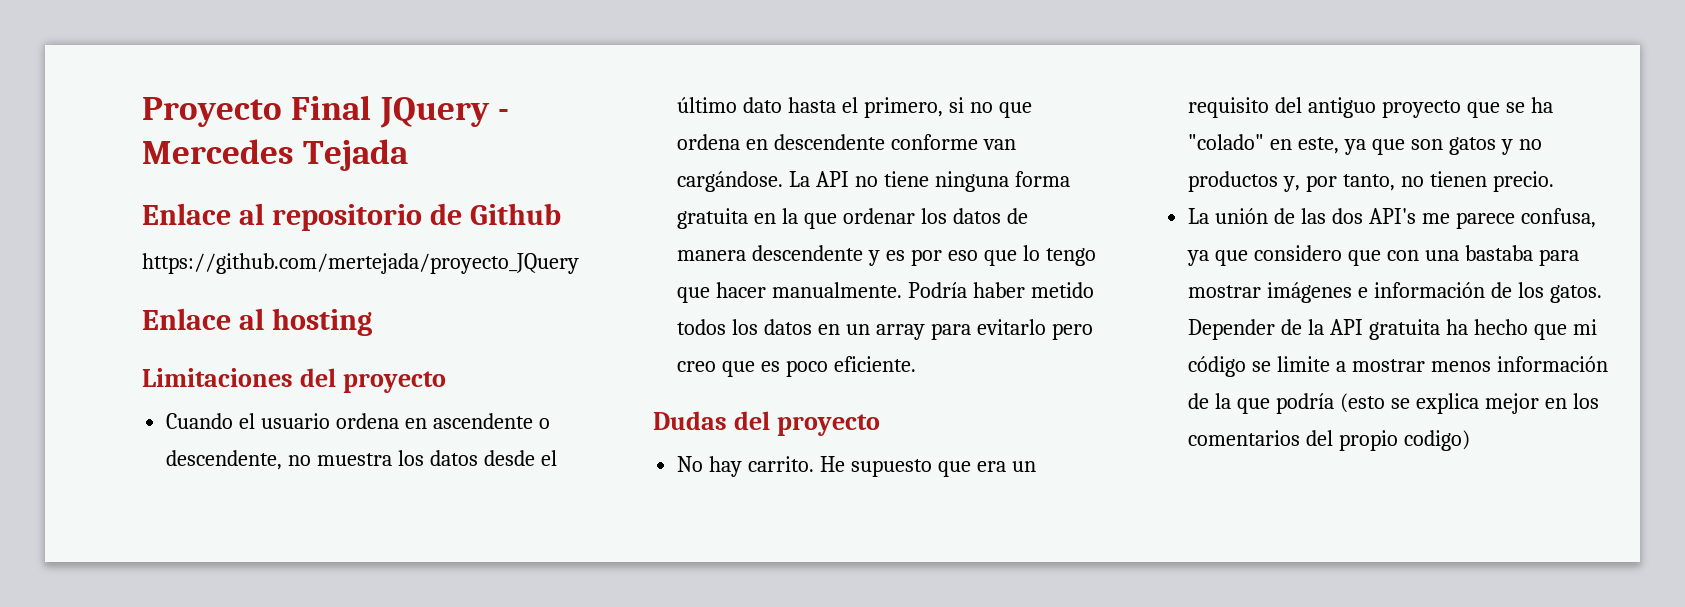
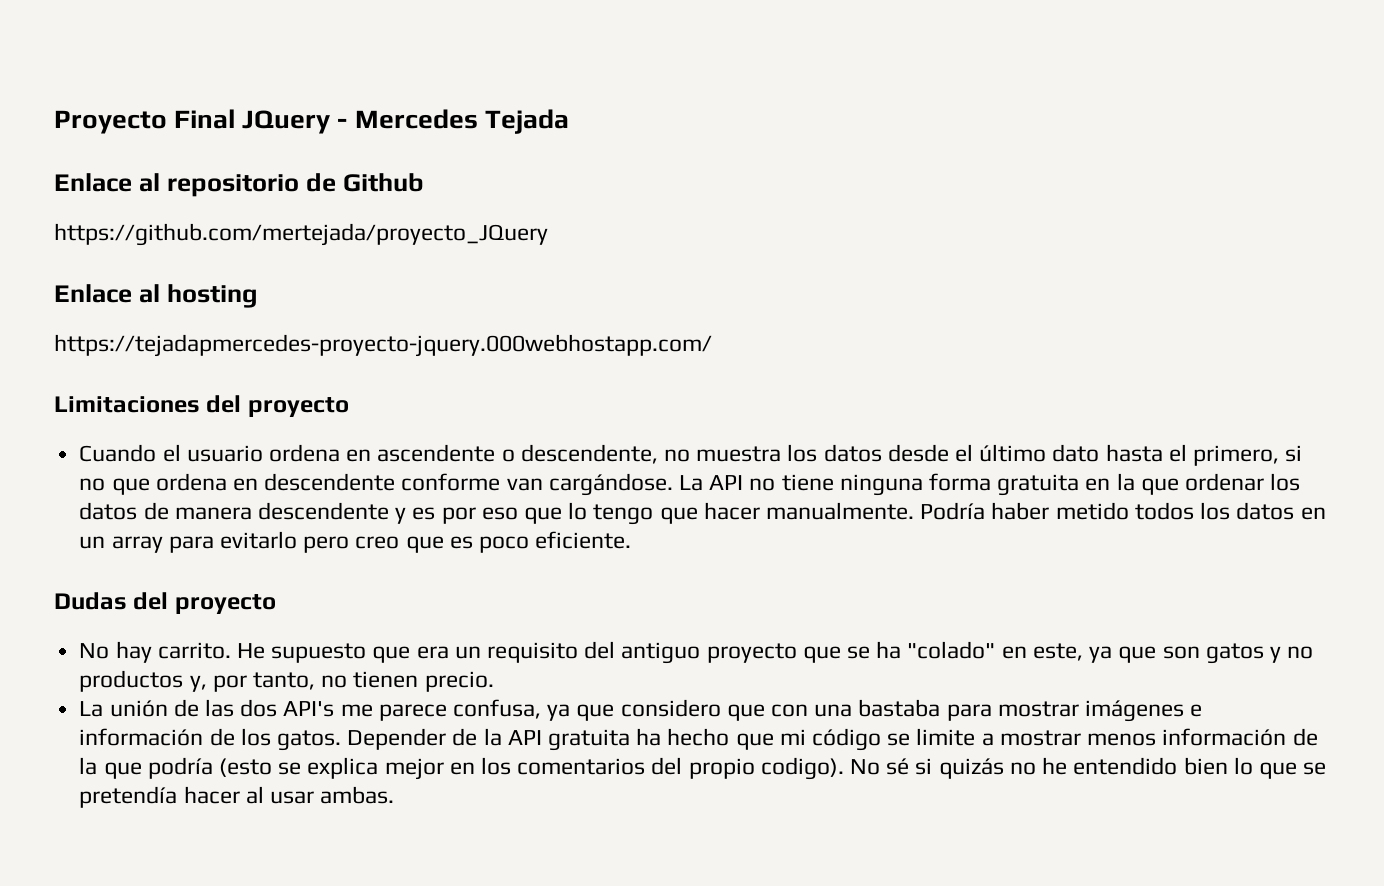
+ https://tejadapmercedes-proyecto-jquery.000webhostapp.com/
- Depender de la API gratuita ha hecho que mi código se limite a mostrar menos información de la que podría (esto se explica mejor en los comentarios del propio codigo)
+ Depender de la API gratuita ha hecho que mi código se limite a mostrar menos información de la que podría (esto se explica mejor en los comentarios del propio codigo). No sé si quizás no he entendido bien lo que se pretendía hacer al usar ambas.

